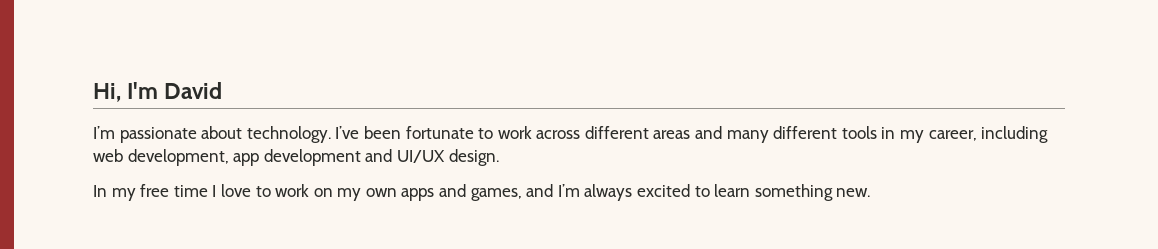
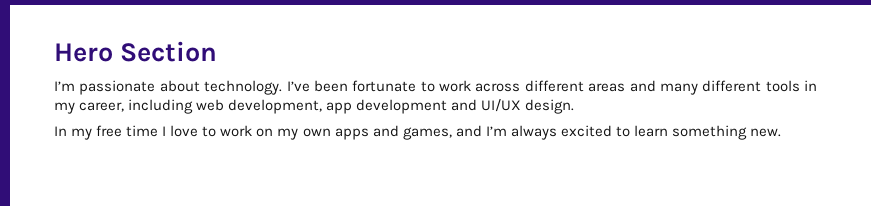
- Hi, I'm David
+ Hero Section

